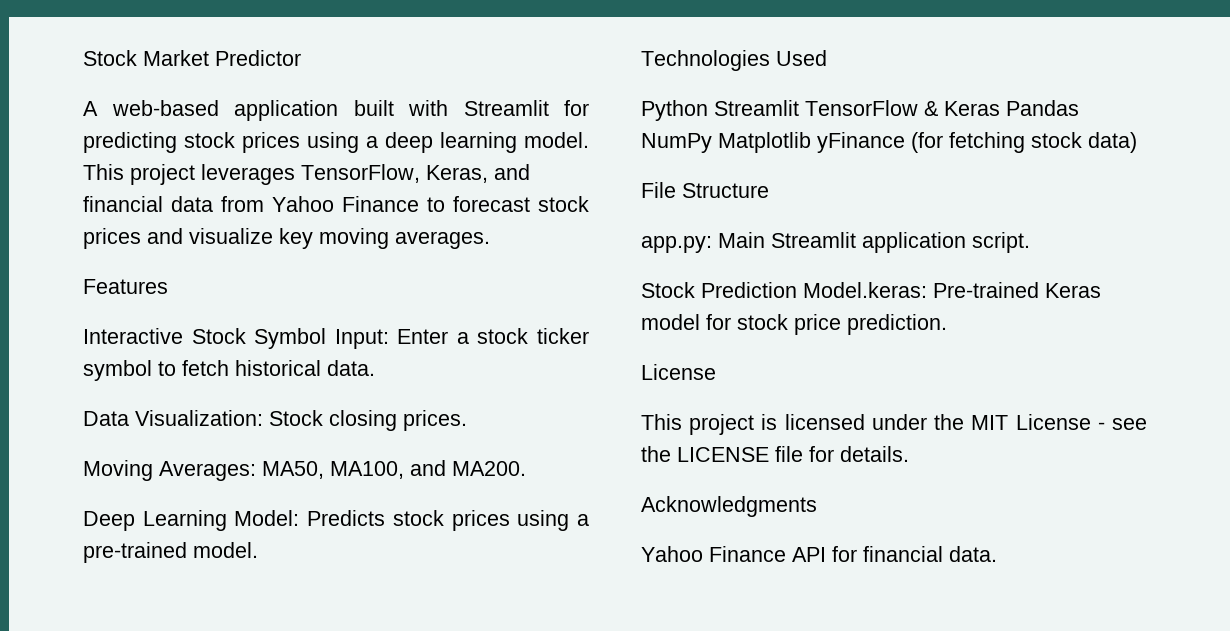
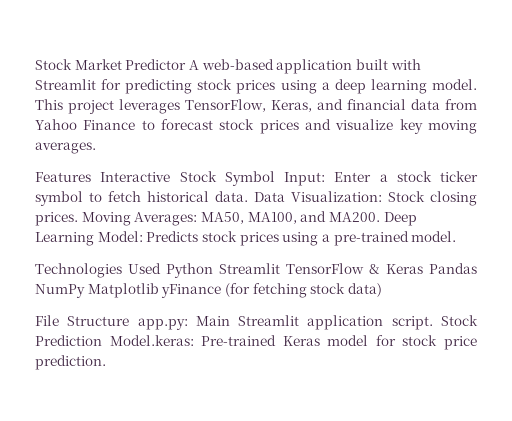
- Stock Market Predictor
- A web-based application built with Streamlit for predicting stock prices using a deep learning model.
+ Stock Market Predictor A web-based application built with Streamlit for predicting stock prices using a deep learning model.
- Features
- Interactive Stock Symbol Input: Enter a stock ticker symbol to fetch historical data.
- Data Visualization: Stock closing prices.
- Moving Averages: MA50, MA100, and MA200.
- Deep Learning Model: Predicts stock prices using a pre-trained model.
+ Features Interactive Stock Symbol Input: Enter a stock ticker symbol to fetch historical data. Data Visualization: Stock closing prices. Moving Averages: MA50, MA100, and MA200. Deep Learning Model: Predicts stock prices using a pre-trained model.
- Technologies Used
- Python Streamlit TensorFlow & Keras Pandas NumPy Matplotlib yFinance (for fetching stock data)
+ Technologies Used Python Streamlit TensorFlow & Keras Pandas NumPy Matplotlib yFinance (for fetching stock data)
- File Structure
- app.py: Main Streamlit application script.
- Stock Prediction Model.keras: Pre-trained Keras model for stock price prediction.
- License
- This project is licensed under the MIT License - see the LICENSE file for details.
- Acknowledgments
- Yahoo Finance API for financial data.
+ File Structure app.py: Main Streamlit application script. Stock Prediction Model.keras: Pre-trained Keras model for stock price prediction.

